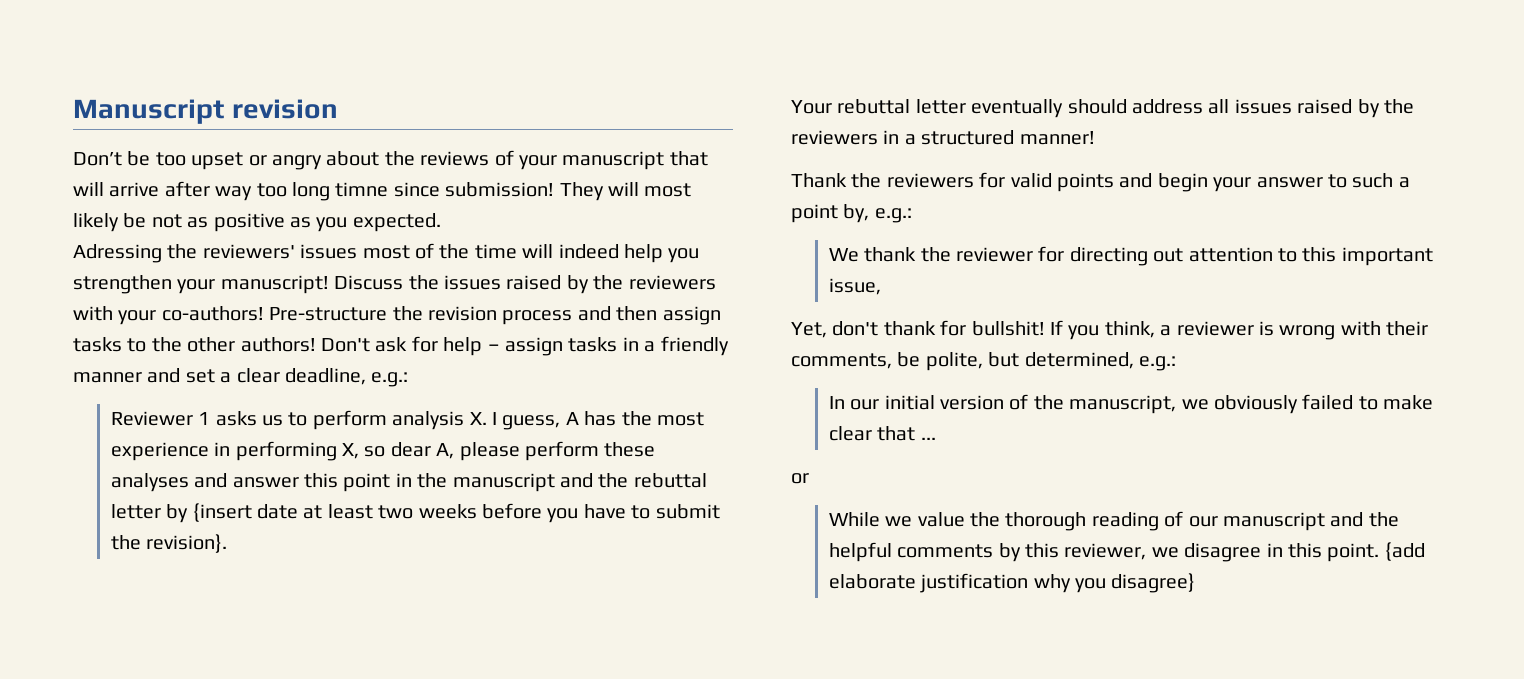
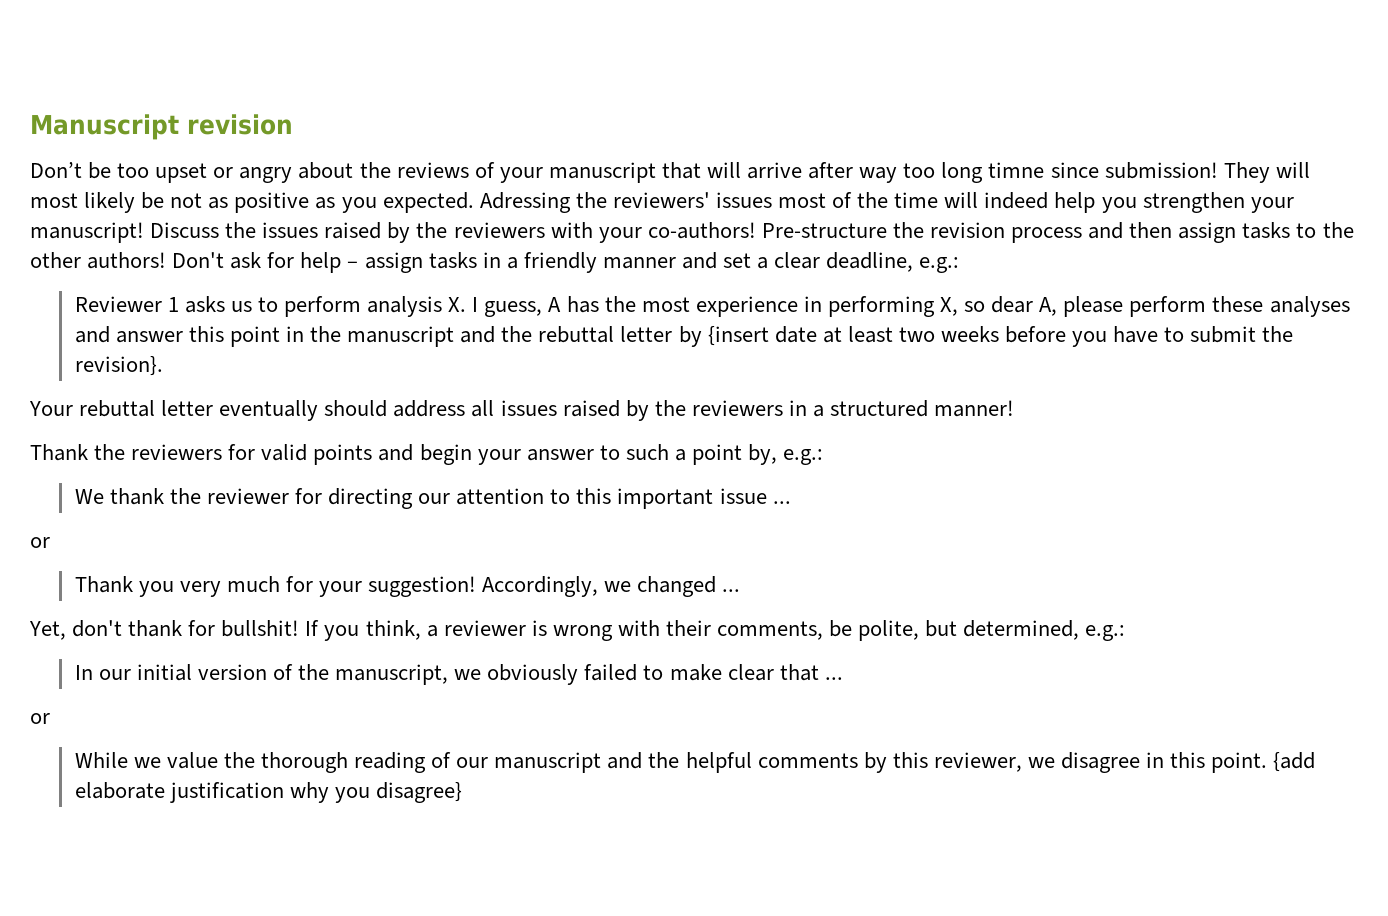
- They will most likely be not as positive as you expected.
- Adressing the reviewers' issues most of the time will indeed help you strengthen your manuscript!
+ They will most likely be not as positive as you expected. Adressing the reviewers' issues most of the time will indeed help you strengthen your manuscript!
- We thank the reviewer for directing out attention to this important issue,
+ We thank the reviewer for directing our attention to this important issue ...
+ or
+ Thank you very much for your suggestion! Accordingly, we changed ...

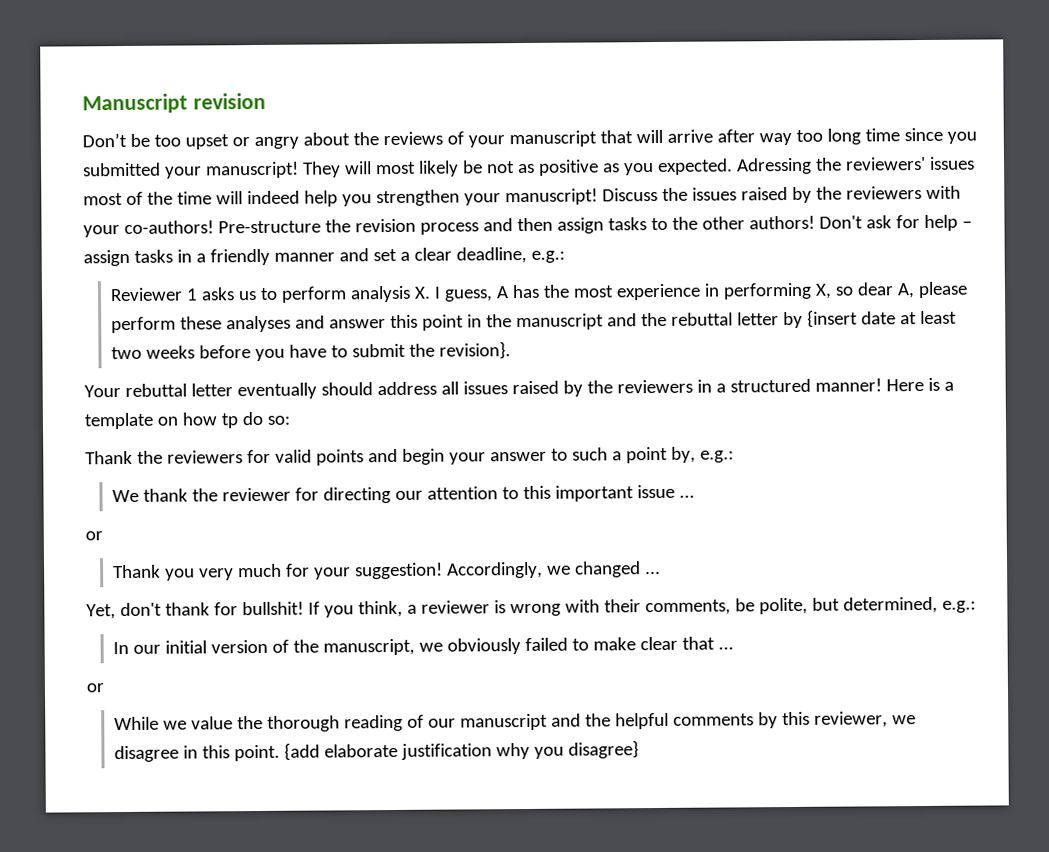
- Don’t be too upset or angry about the reviews of your manuscript that will arrive after way too long timne since submission!
+ Don’t be too upset or angry about the reviews of your manuscript that will arrive after way too long time since you submitted your manuscript!
+ Here is a template on how tp do so:

